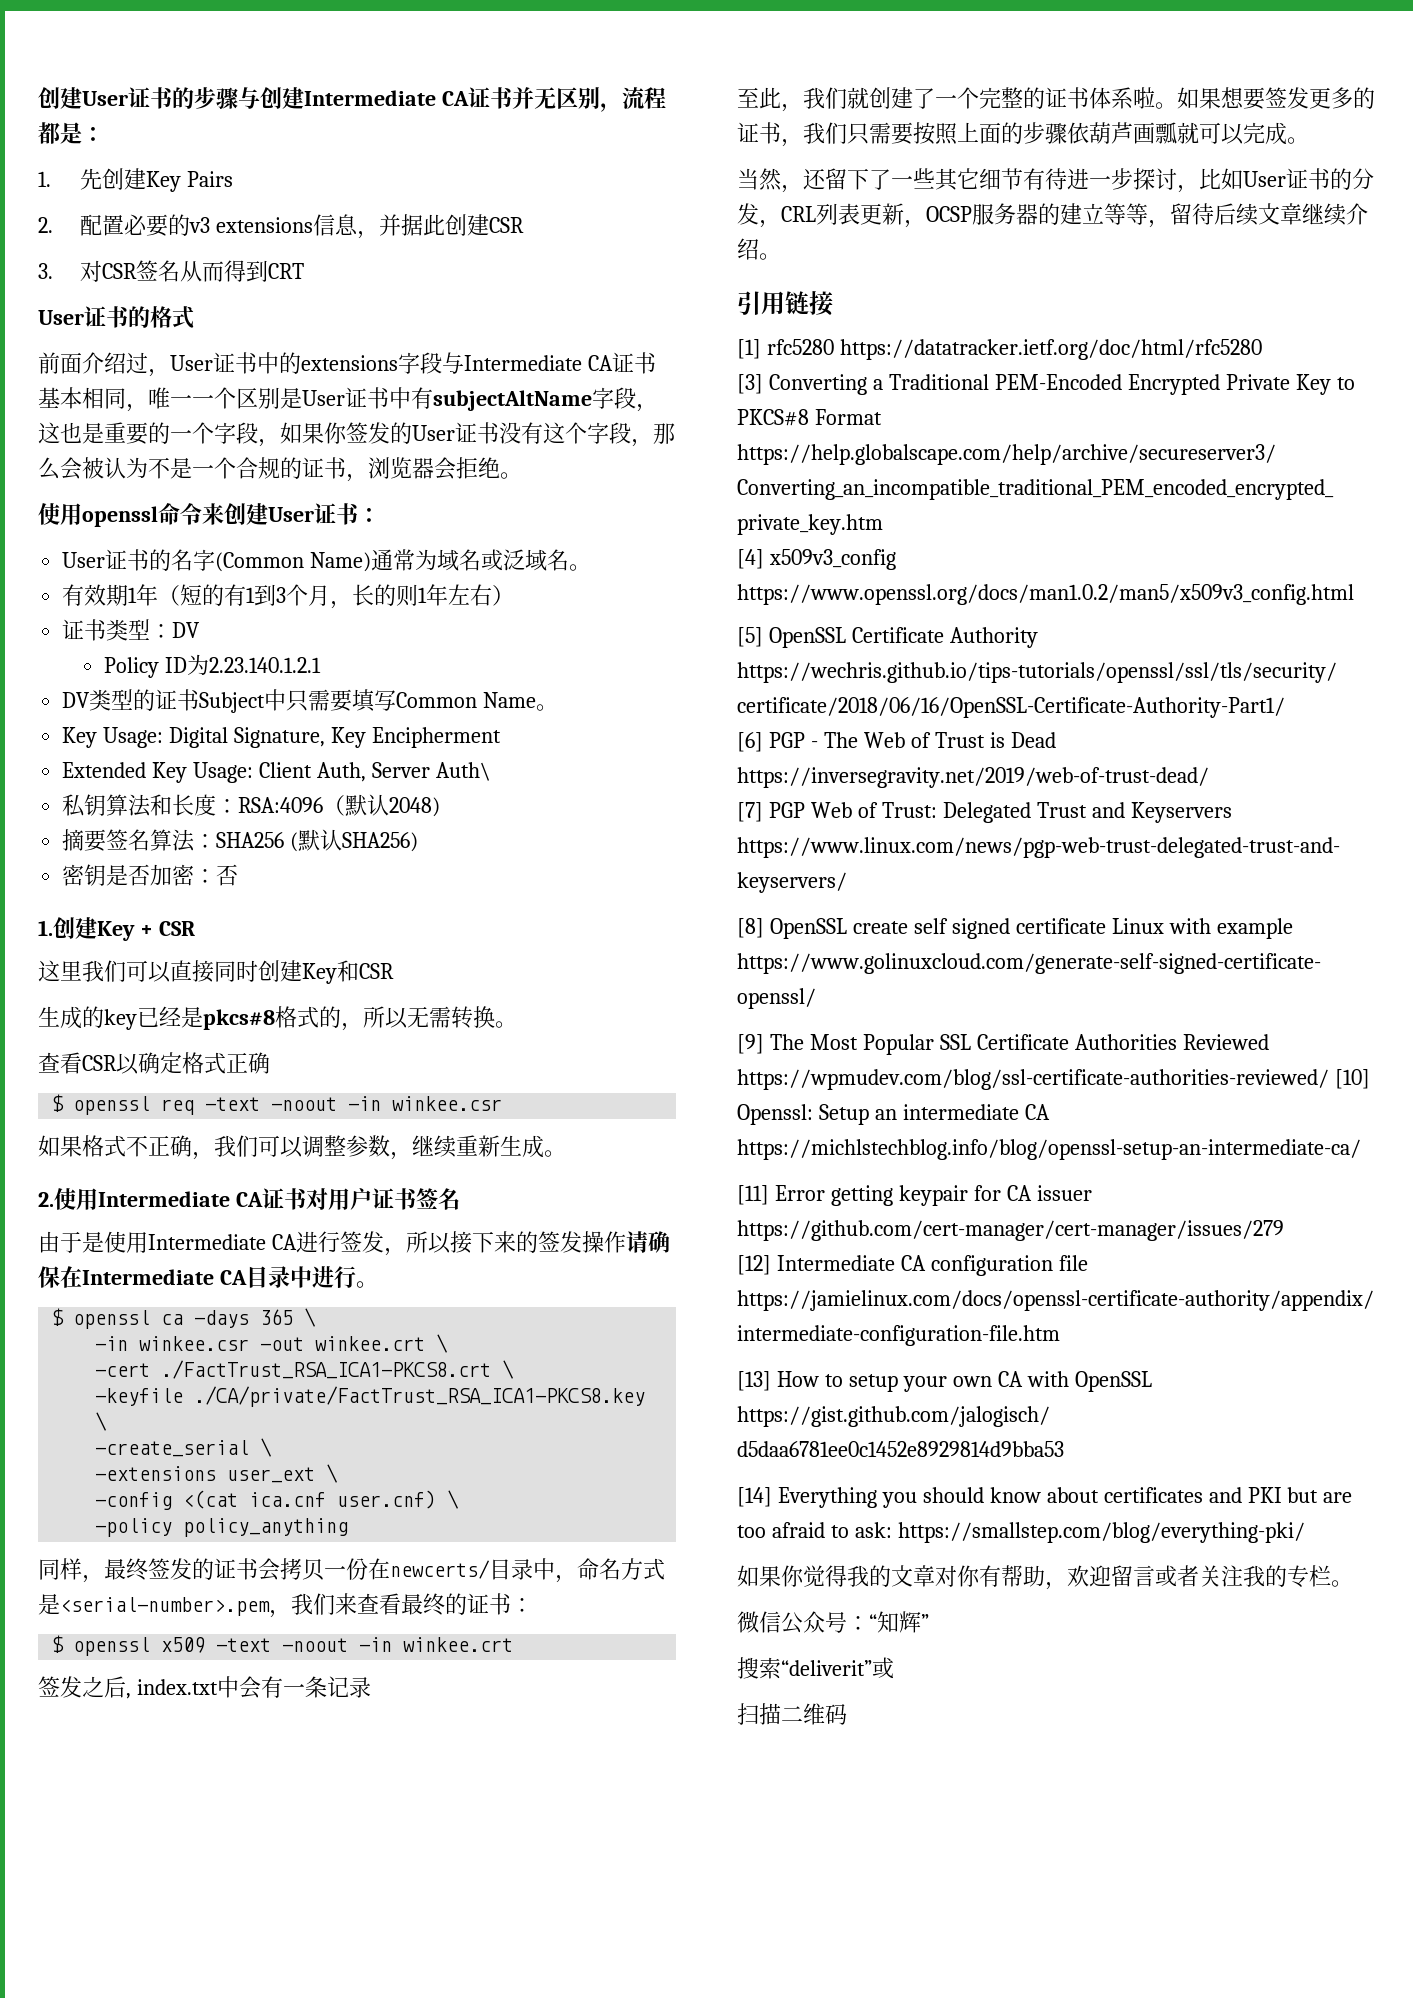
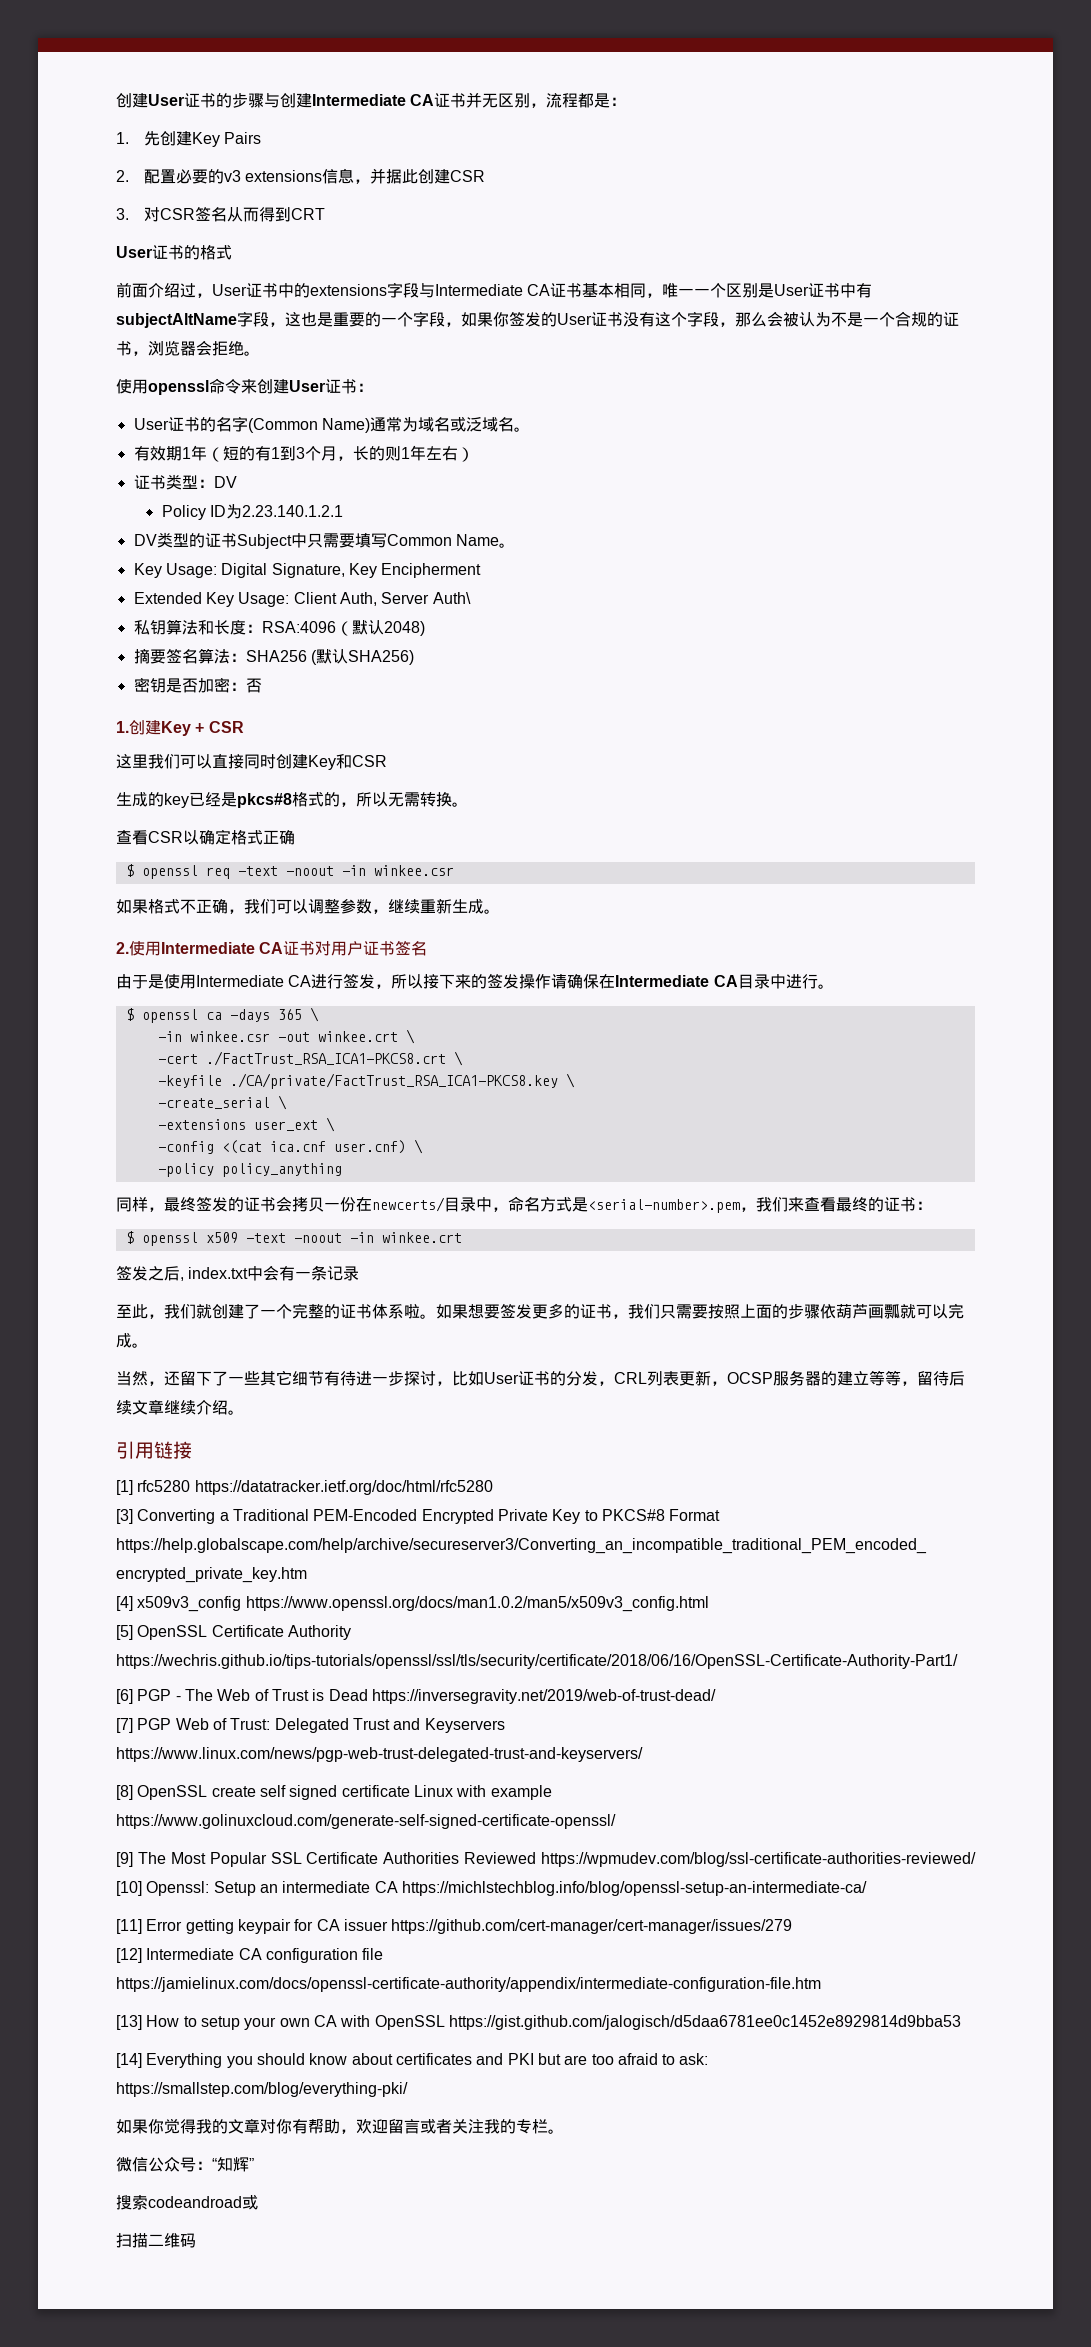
- 搜索“deliverit”或
+ 搜索codeandroad或

